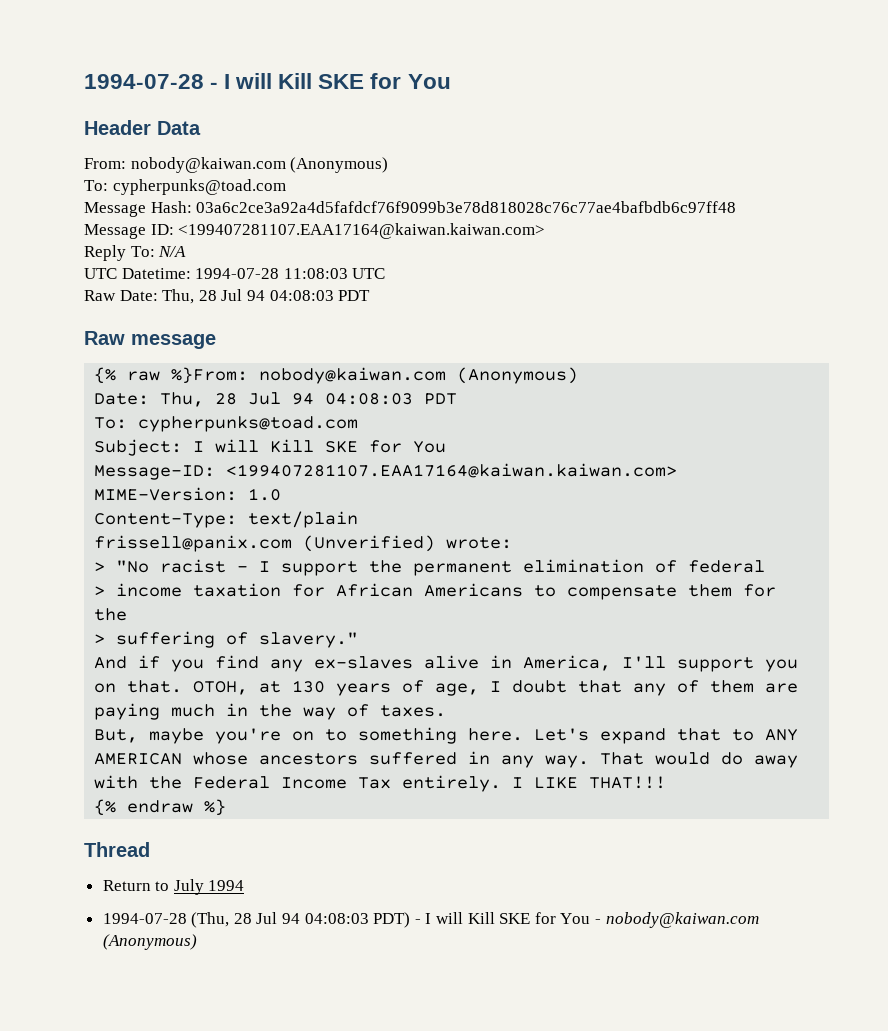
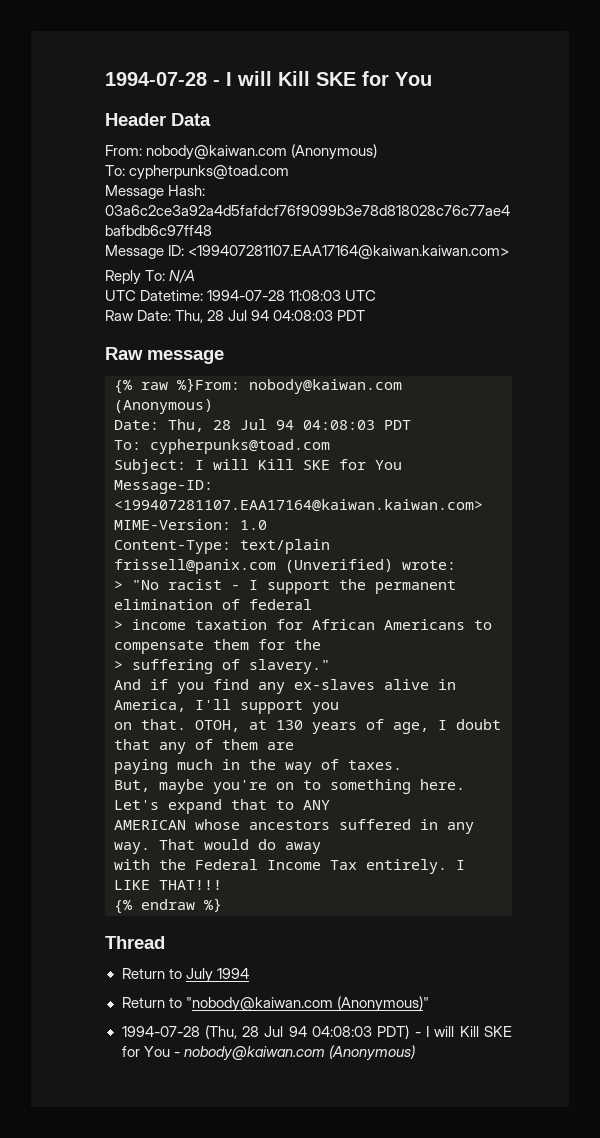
+ Return to "nobody@kaiwan.com (Anonymous)"

